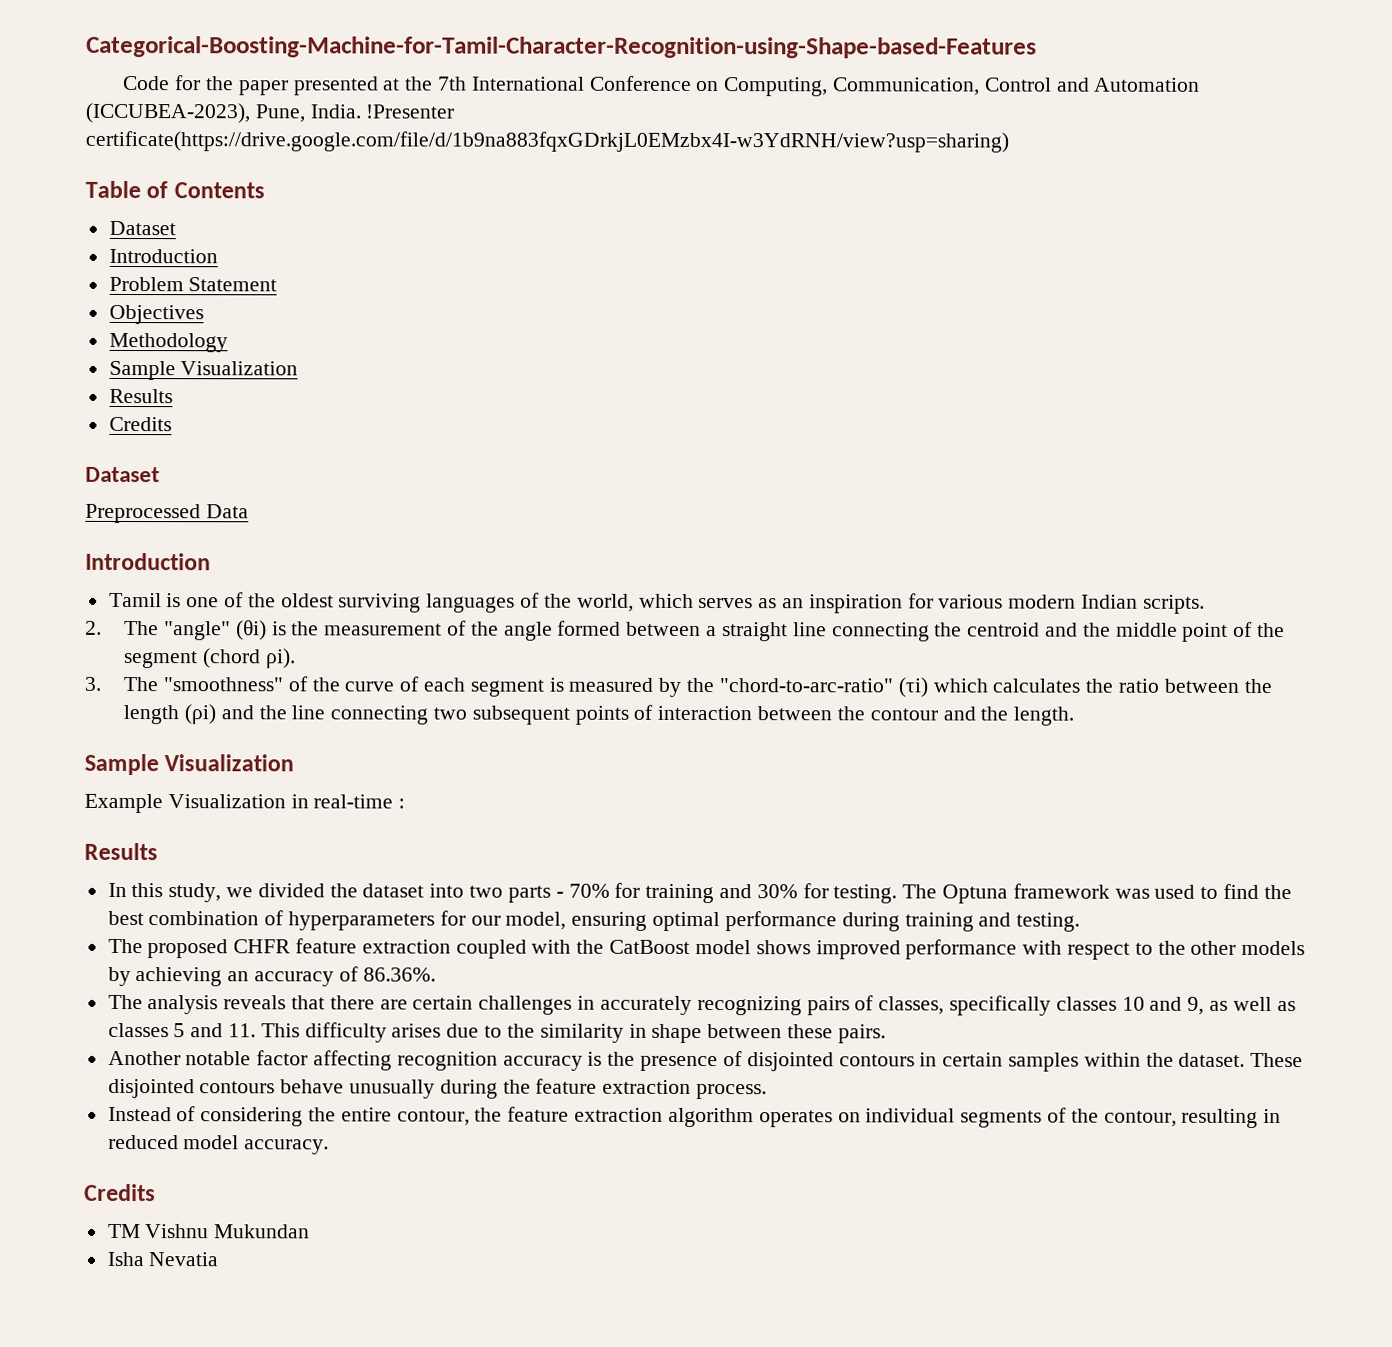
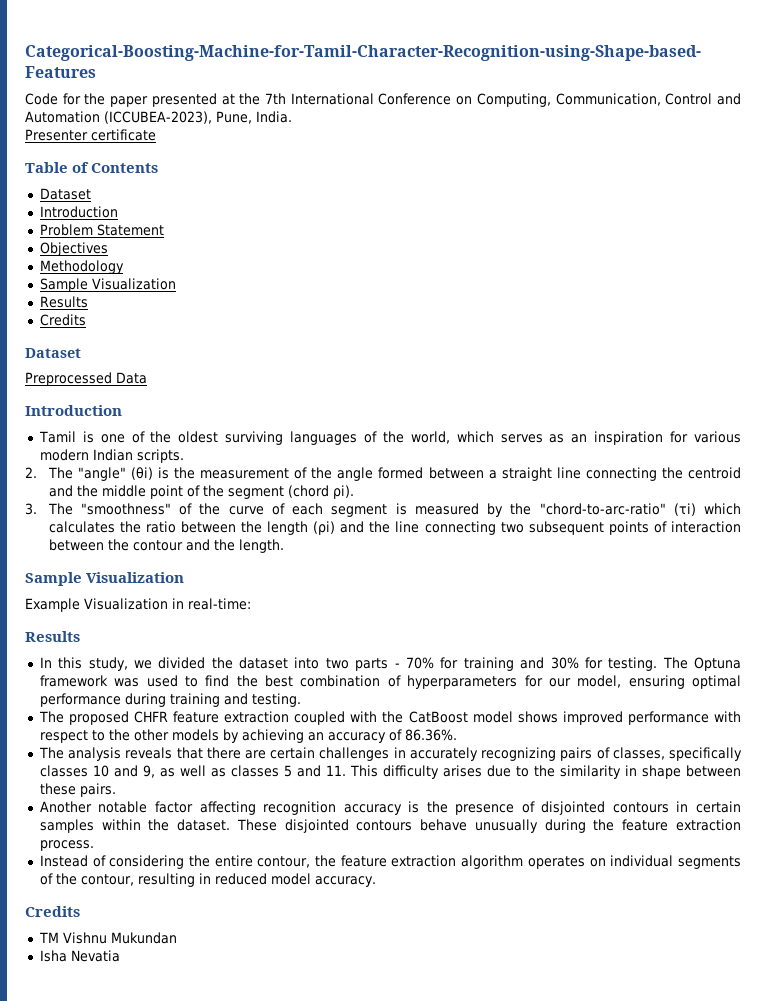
- Code for the paper presented at the 7th International Conference on Computing, Communication, Control and Automation (ICCUBEA-2023), Pune, India. !Presenter certificate(https://drive.google.com/file/d/1b9na883fqxGDrkjL0EMzbx4I-w3YdRNH/view?usp=sharing)
+ Code for the paper presented at the 7th International Conference on Computing, Communication, Control and Automation (ICCUBEA-2023), Pune, India.
+ Presenter certificate
- Example Visualization in real-time :
+ Example Visualization in real-time:

